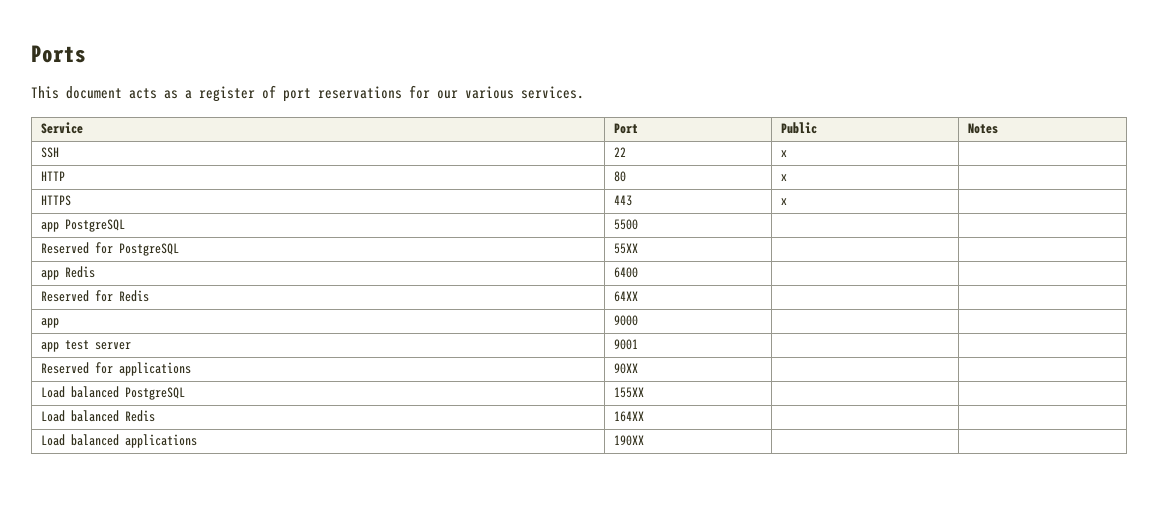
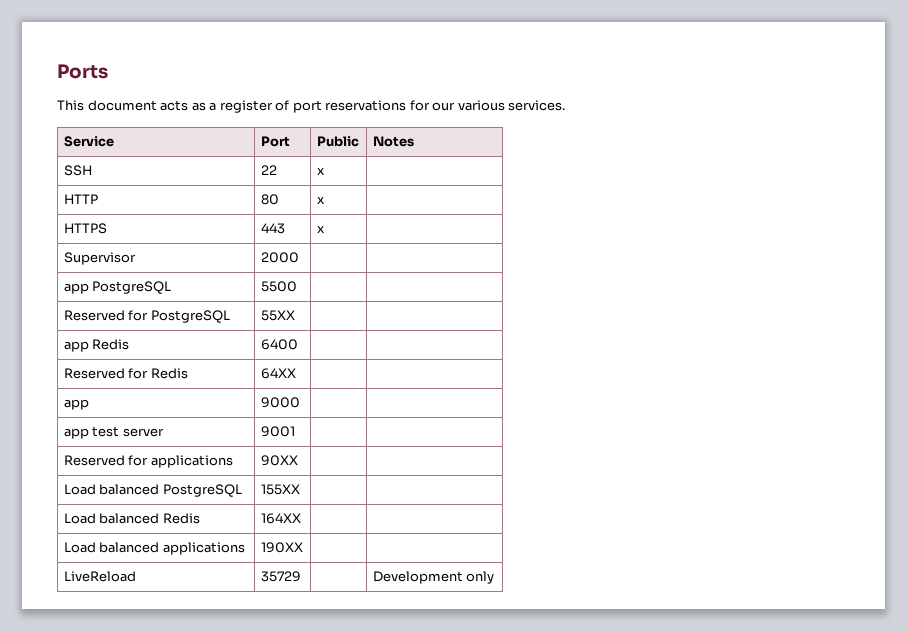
+ Supervisor | 2000 | |
+ LiveReload | 35729 | | Development only

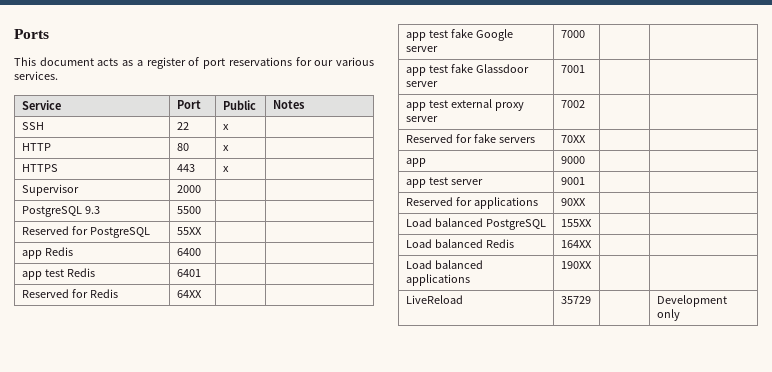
- app PostgreSQL | 5500 | |
+ PostgreSQL 9.3 | 5500 | |
+ app test Redis | 6401 | |
+ app test fake Google server | 7000 | |
+ app test fake Glassdoor server | 7001 | |
+ app test external proxy server | 7002 | |
+ Reserved for fake servers | 70XX | |

